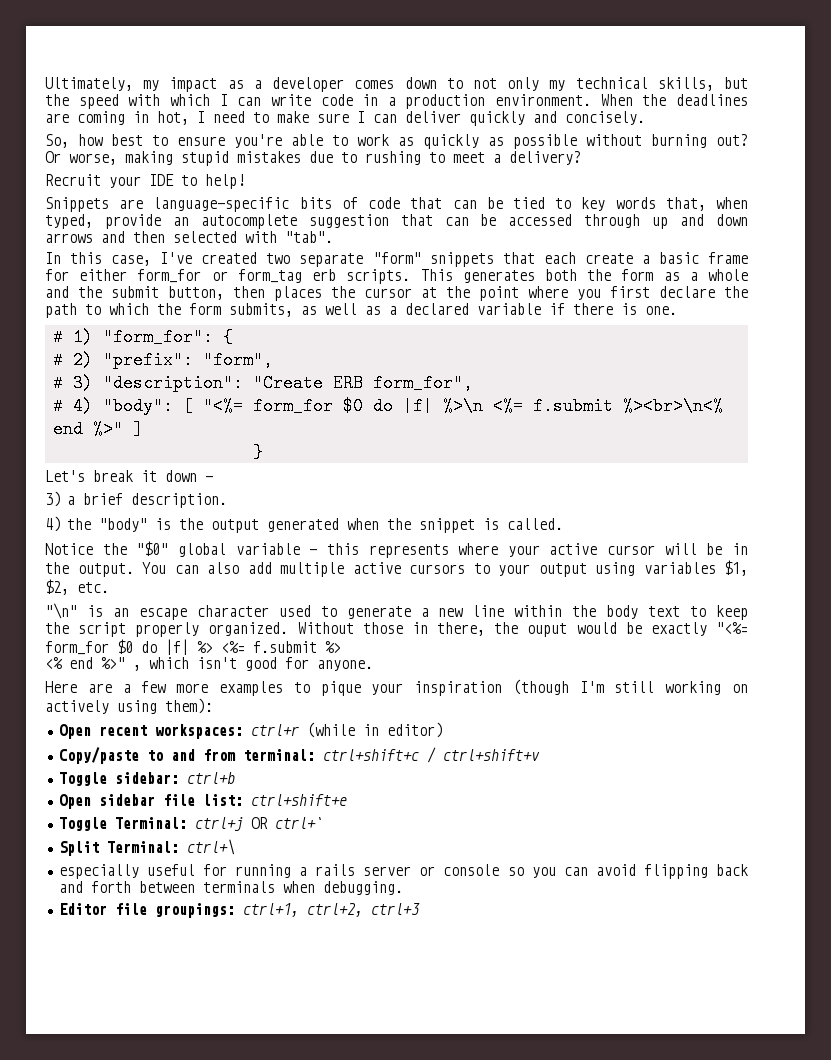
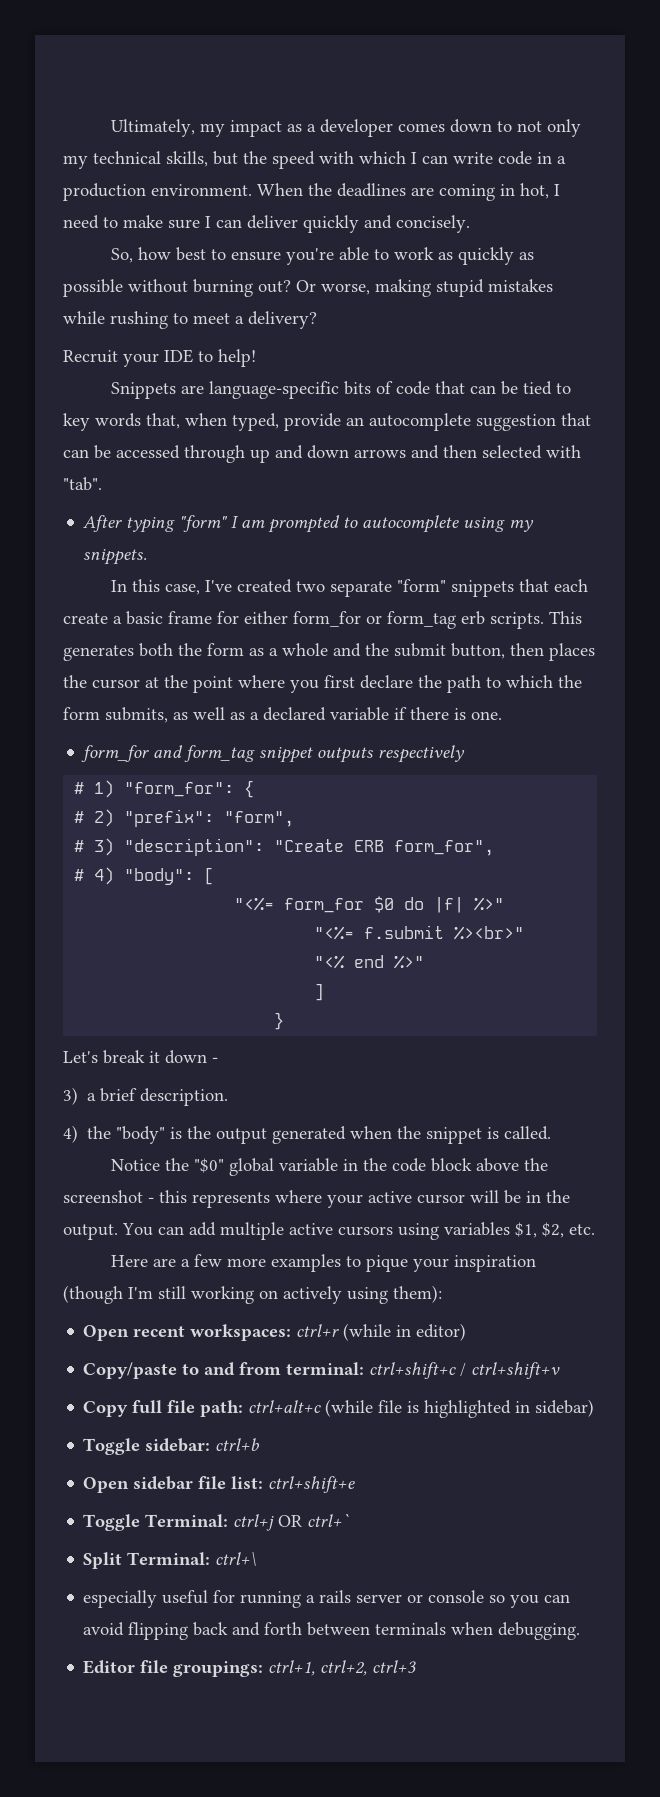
- Or worse, making stupid mistakes due to rushing to meet a delivery?
+ Or worse, making stupid mistakes while rushing to meet a delivery?
+ After typing "form" I am prompted to autocomplete using my snippets.
+ form_for and form_tag snippet outputs respectively
- # 4) "body": [ "<%= form_for $0 do |f| %>\n <%= f.submit %><br>\n<% end %>" ]
+ # 4) "body": [
+ "<%= form_for $0 do |f| %>"
+ "<%= f.submit %><br>"
+ "<% end %>"
+ ]
- Notice the "$0" global variable - this represents where your active cursor will be in the output.
+ Notice the "$0" global variable in the code block above the screenshot - this represents where your active cursor will be in the output.
- You can also add multiple active cursors to your output using variables $1, $2, etc.
+ You can add multiple active cursors using variables $1, $2, etc.
- "\n" is an escape character used to generate a new line within the body text to keep the script properly organized. Without those in there, the ouput would be exactly "<%= form_for $0 do |f| %> <%= f.submit %>
- <% end %>" , which isn't good for anyone.
+ Copy full file path: ctrl+alt+c (while file is highlighted in sidebar)

